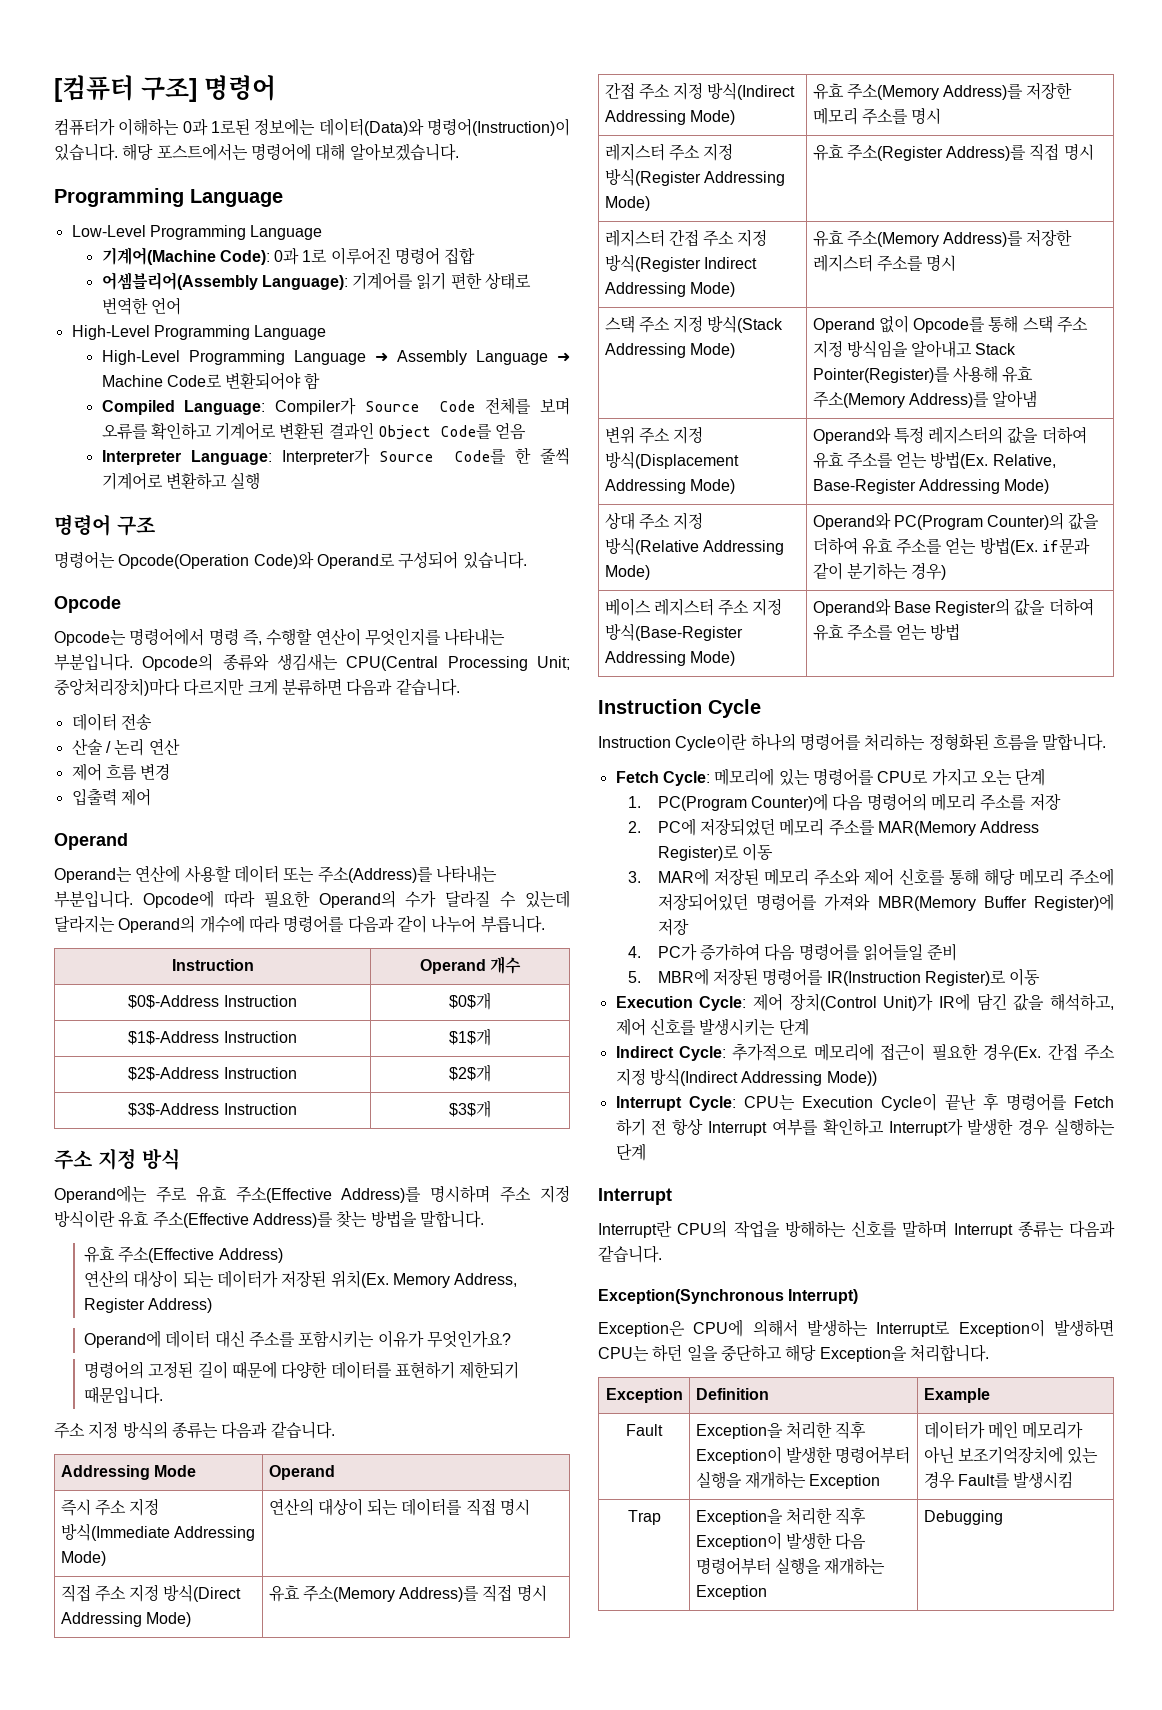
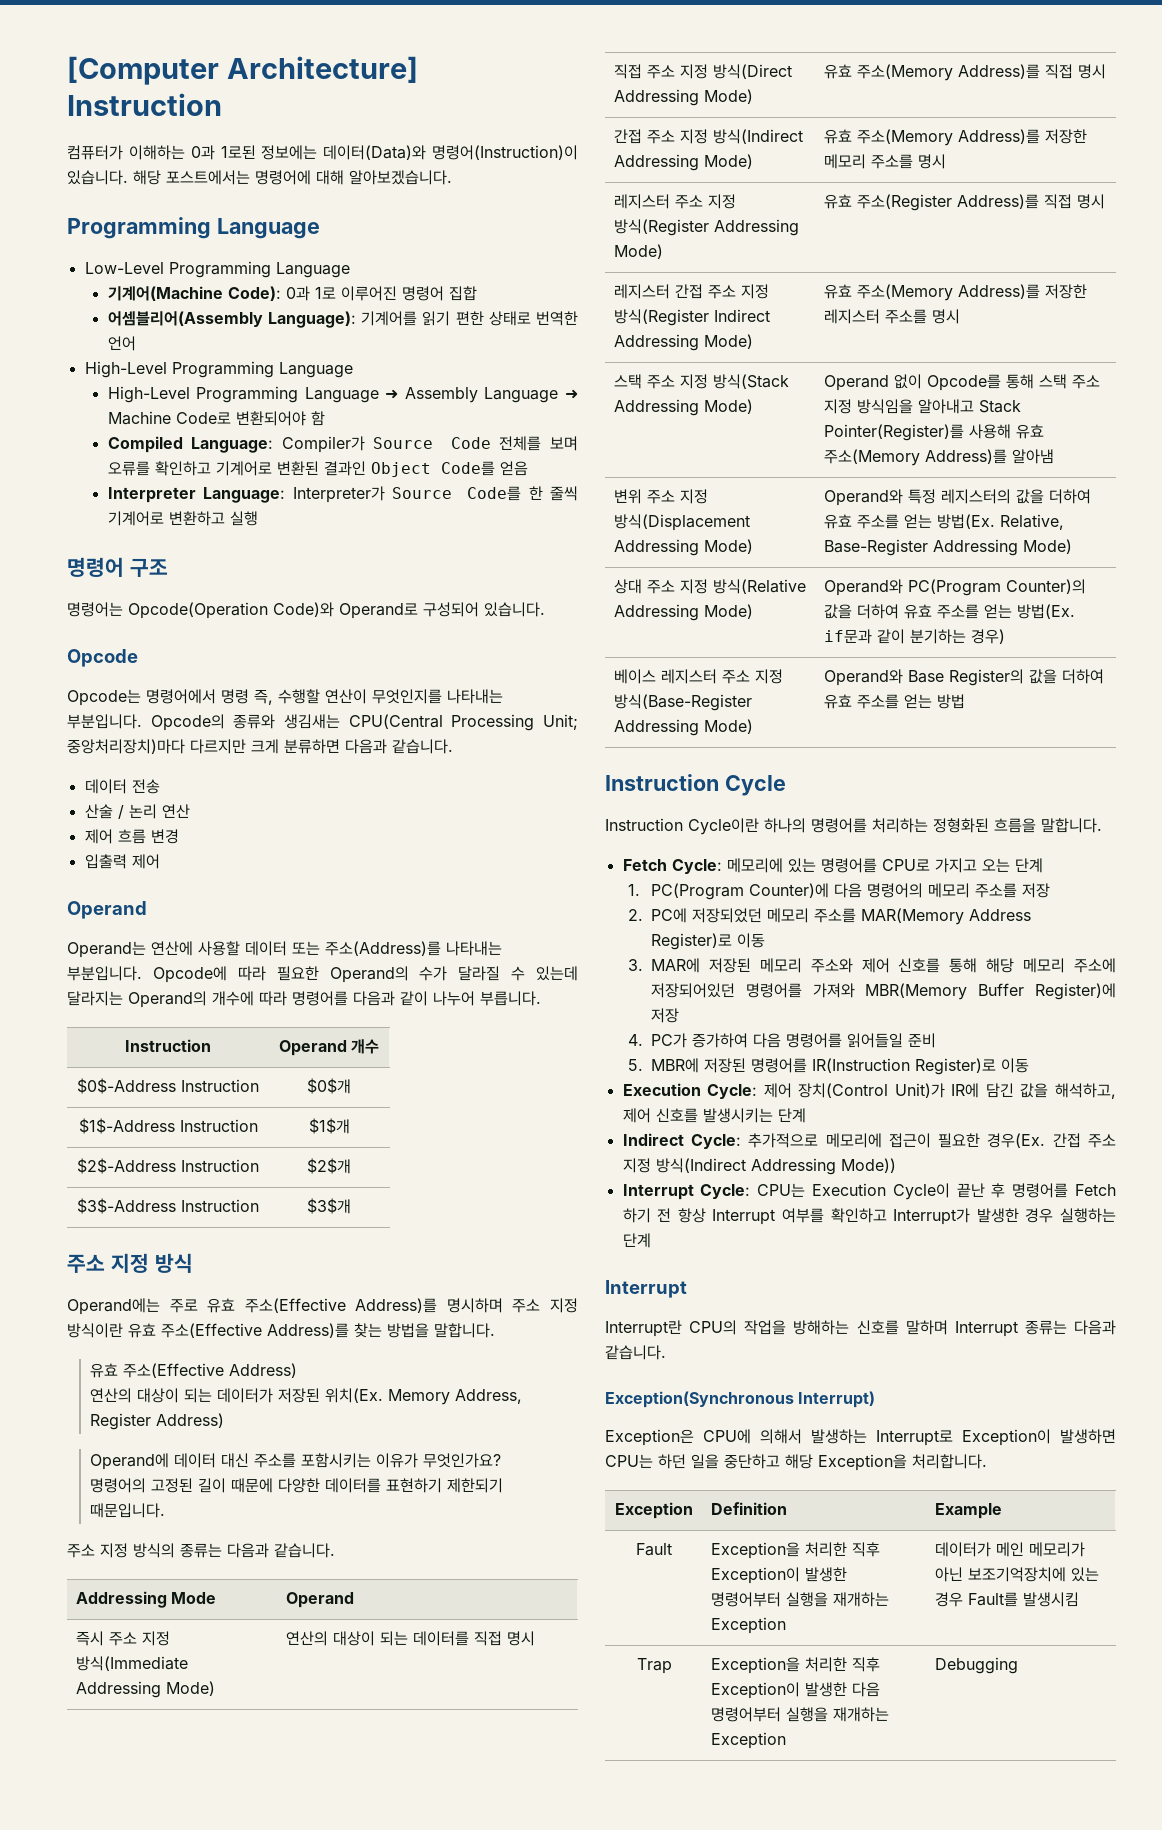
- [컴퓨터 구조] 명령어
+ [Computer Architecture] Instruction

